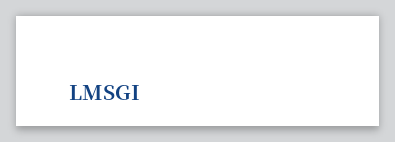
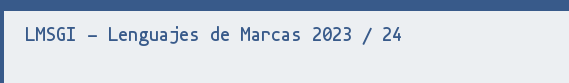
- LMSGI
+ LMSGI - Lenguajes de Marcas 2023 / 24

